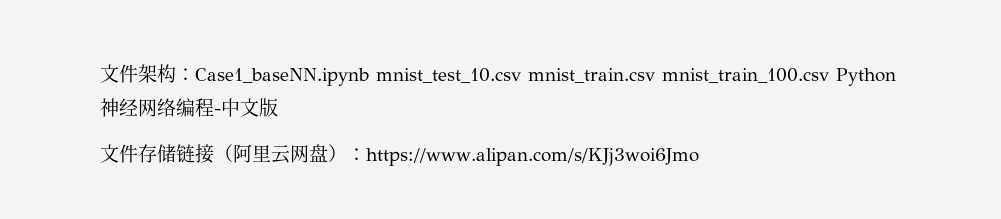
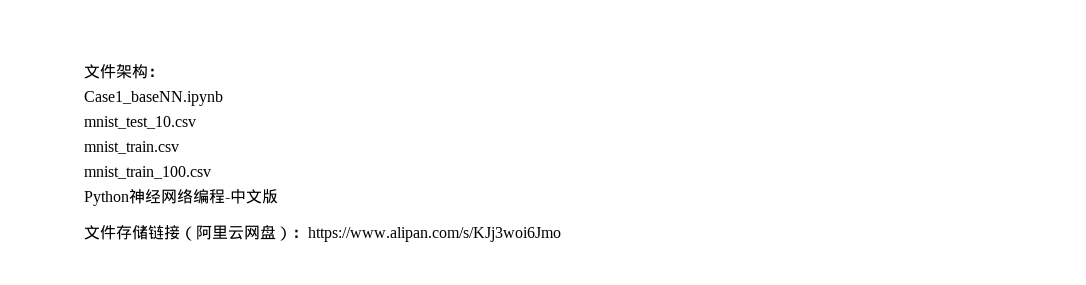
- 文件架构：Case1_baseNN.ipynb mnist_test_10.csv mnist_train.csv mnist_train_100.csv Python神经网络编程-中文版
+ 文件架构：
+ Case1_baseNN.ipynb
+ mnist_test_10.csv
+ mnist_train.csv
+ mnist_train_100.csv
+ Python神经网络编程-中文版

